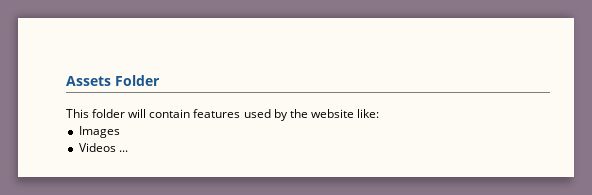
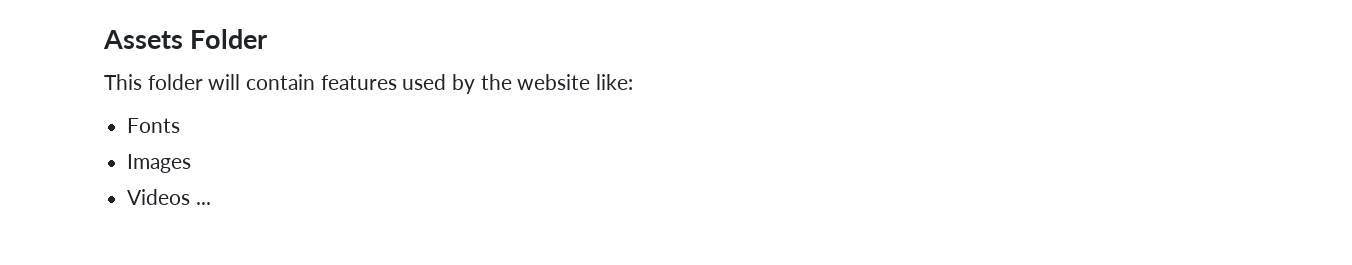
+ Fonts

